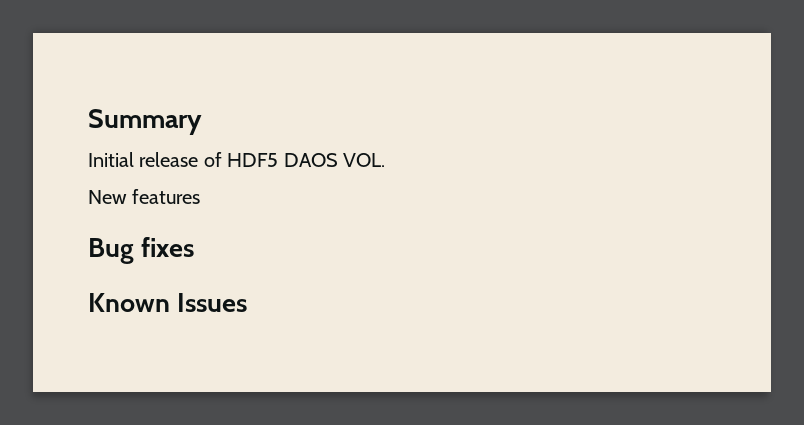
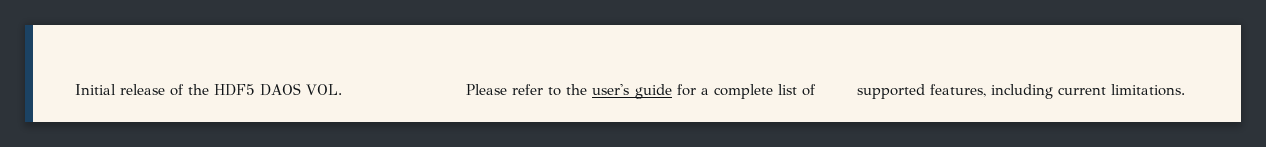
- Summary
- Initial release of HDF5 DAOS VOL.
+ Initial release of the HDF5 DAOS VOL.
- New features
- Bug fixes
- Known Issues
+ Please refer to the user's guide for a complete list of supported features, including current limitations.

